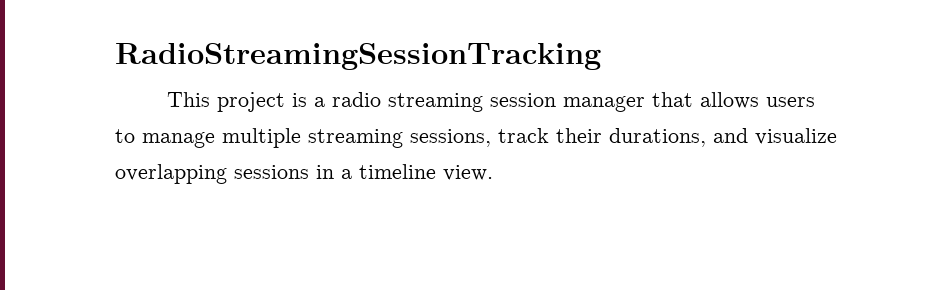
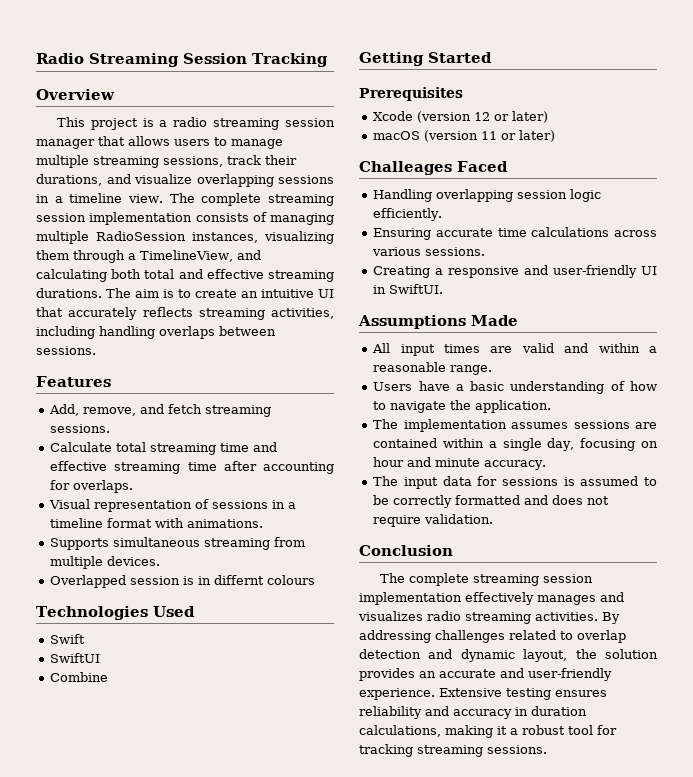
- RadioStreamingSessionTracking
+ Radio Streaming Session Tracking
+ Overview
+ The complete streaming session implementation consists of managing multiple RadioSession instances, visualizing them through a TimelineView, and calculating both total and effective streaming durations. The aim is to create an intuitive UI that accurately reflects streaming activities, including handling overlaps between sessions.
+ Features
+ Add, remove, and fetch streaming sessions.
+ Calculate total streaming time and effective streaming time after accounting for overlaps.
+ Visual representation of sessions in a timeline format with animations.
+ Supports simultaneous streaming from multiple devices.
+ Overlapped session is in differnt colours
+ Technologies Used
+ Swift
+ SwiftUI
+ Combine
+ Getting Started
+ Prerequisites
+ Xcode (version 12 or later)
+ macOS (version 11 or later)
+ Challeages Faced
+ Handling overlapping session logic efficiently.
+ Ensuring accurate time calculations across various sessions.
+ Creating a responsive and user-friendly UI in SwiftUI.
+ Assumptions Made
+ All input times are valid and within a reasonable range.
+ Users have a basic understanding of how to navigate the application.
+ The implementation assumes sessions are contained within a single day, focusing on hour and minute accuracy.
+ The input data for sessions is assumed to be correctly formatted and does not require validation.
+ Conclusion
+ The complete streaming session implementation effectively manages and visualizes radio streaming activities. By addressing challenges related to overlap detection and dynamic layout, the solution provides an accurate and user-friendly experience. Extensive testing ensures reliability and accuracy in duration calculations, making it a robust tool for tracking streaming sessions.

